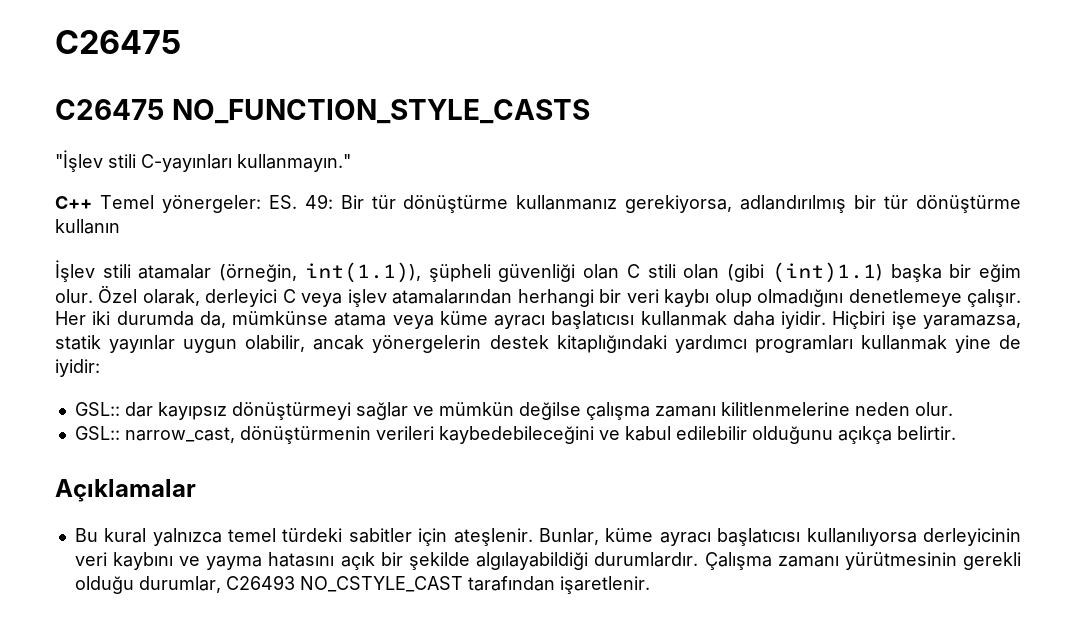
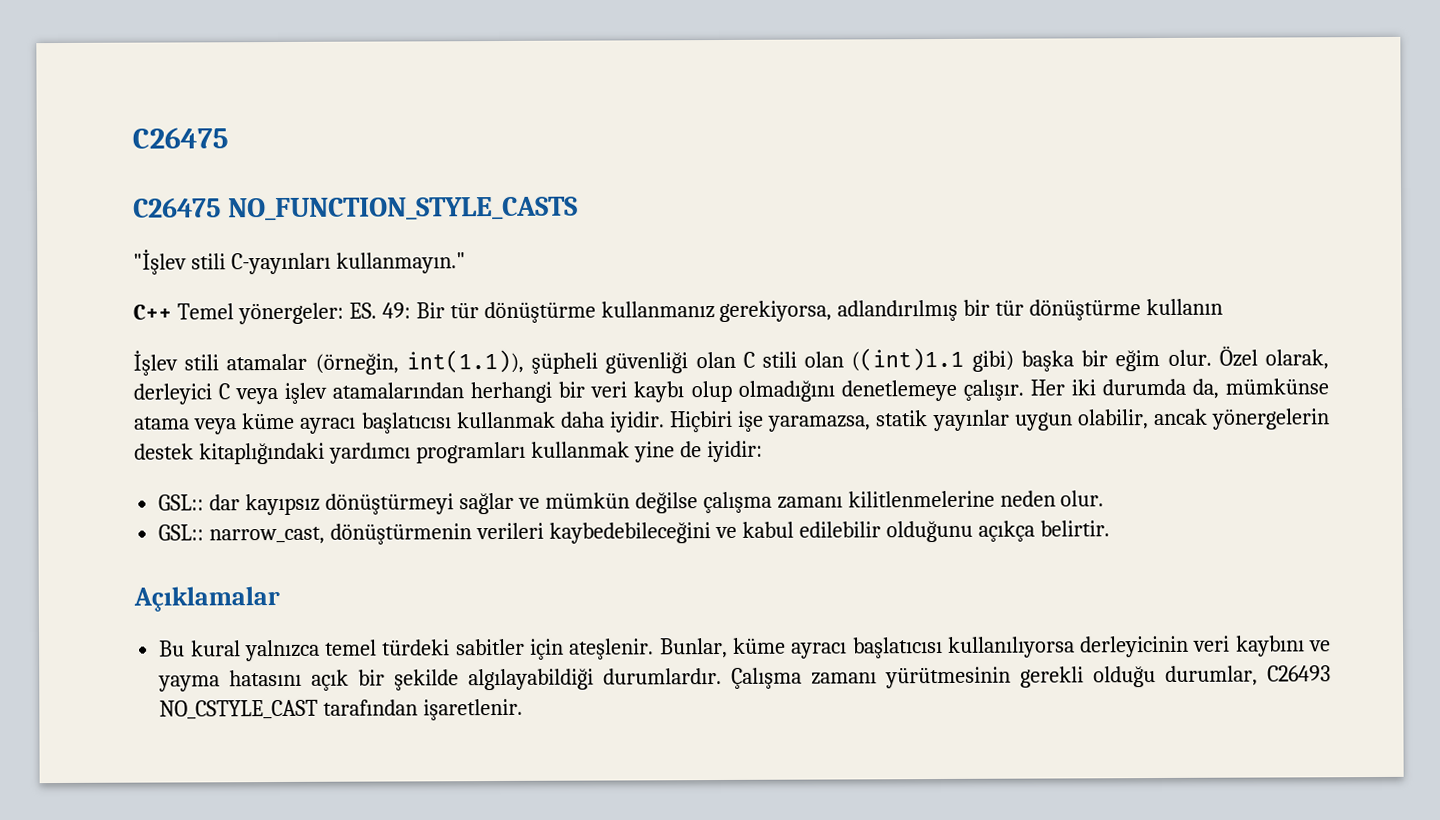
- İşlev stili atamalar (örneğin, int(1.1)), şüpheli güvenliği olan C stili olan (gibi (int)1.1) başka bir eğim olur.
+ İşlev stili atamalar (örneğin, int(1.1)), şüpheli güvenliği olan C stili olan ((int)1.1 gibi) başka bir eğim olur.

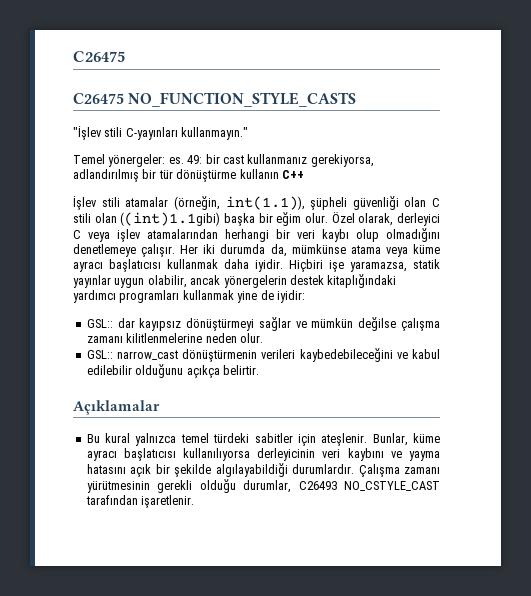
- C++ Temel yönergeler: ES. 49: Bir tür dönüştürme kullanmanız gerekiyorsa, adlandırılmış bir tür dönüştürme kullanın
+ Temel yönergeler: es. 49: bir cast kullanmanız gerekiyorsa, adlandırılmış bir tür dönüştürme kullanın C++
- İşlev stili atamalar (örneğin, int(1.1)), şüpheli güvenliği olan C stili olan ((int)1.1 gibi) başka bir eğim olur.
+ İşlev stili atamalar (örneğin, int(1.1)), şüpheli güvenliği olan C stili olan ((int)1.1gibi) başka bir eğim olur.
- GSL:: narrow_cast, dönüştürmenin verileri kaybedebileceğini ve kabul edilebilir olduğunu açıkça belirtir.
+ GSL:: narrow_cast dönüştürmenin verileri kaybedebileceğini ve kabul edilebilir olduğunu açıkça belirtir.

